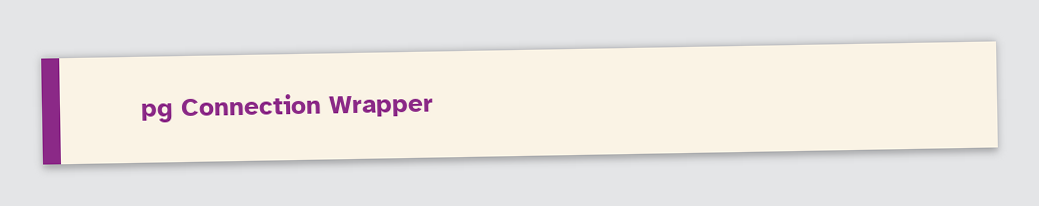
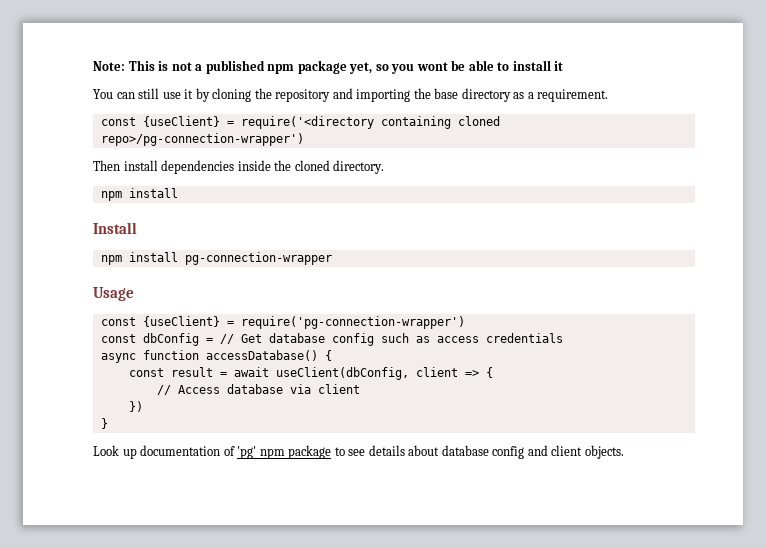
- pg Connection Wrapper
+ Note: This is not a published npm package yet, so you wont be able to install it
+ You can still use it by cloning the repository and importing the base directory as a requirement.
+ const {useClient} = require('<directory containing cloned repo>/pg-connection-wrapper')
+ Then install dependencies inside the cloned directory.
+ npm install
+ Install
+ npm install pg-connection-wrapper
+ Usage
+ const {useClient} = require('pg-connection-wrapper')
+ const dbConfig = // Get database config such as access credentials
+ async function accessDatabase() {
+ const result = await useClient(dbConfig, client => {
+ // Access database via client
+ })
+ }
+ Look up documentation of 'pg' npm package to see details about database config and client objects.

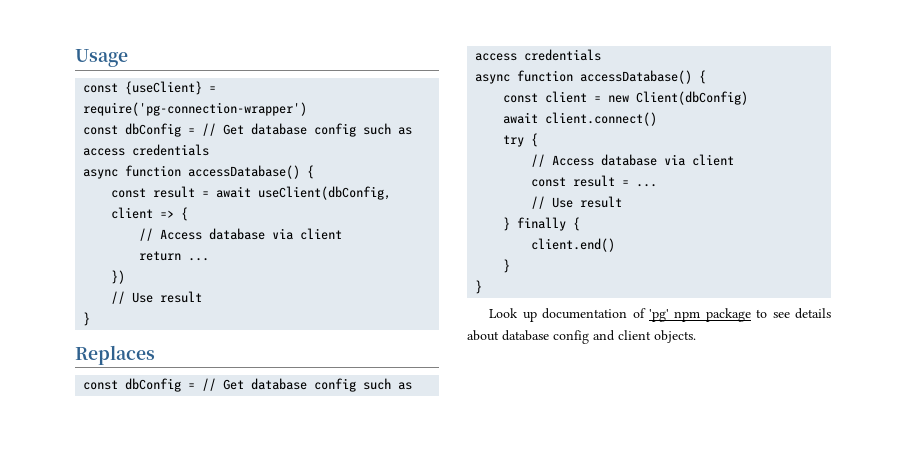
- Note: This is not a published npm package yet, so you wont be able to install it
- You can still use it by cloning the repository and importing the base directory as a requirement.
- const {useClient} = require('<directory containing cloned repo>/pg-connection-wrapper')
- Then install dependencies inside the cloned directory.
- npm install
- Install
- npm install pg-connection-wrapper
+ return ...
  })
+ // Use result
+ }
+ Replaces
+ const dbConfig = // Get database config such as access credentials
+ async function accessDatabase() {
+ const client = new Client(dbConfig)
+ await client.connect()
+ try {
+ // Access database via client
+ const result = ...
+ // Use result
+ } finally {
+ client.end()
+ }

